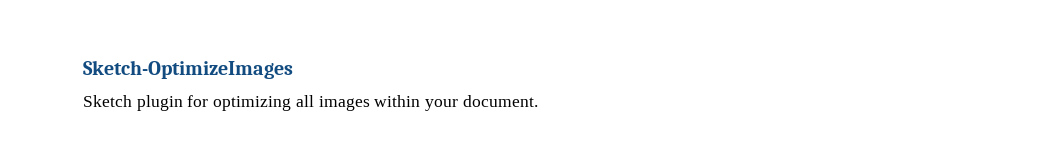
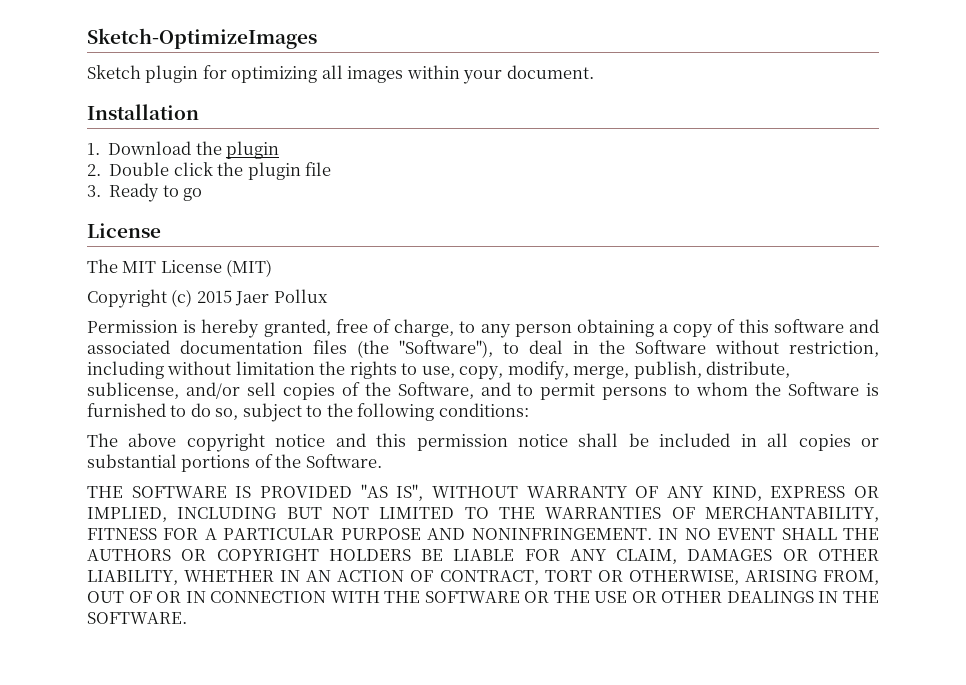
+ Installation
+ 1. Download the plugin
+ 2. Double click the plugin file
+ 3. Ready to go
+ License
+ The MIT License (MIT)
+ Copyright (c) 2015 Jaer Pollux
+ Permission is hereby granted, free of charge, to any person obtaining a copy of this software and associated documentation files (the "Software"), to deal in the Software without restriction, including without limitation the rights to use, copy, modify, merge, publish, distribute, sublicense, and/or sell copies of the Software, and to permit persons to whom the Software is furnished to do so, subject to the following conditions:
+ The above copyright notice and this permission notice shall be included in all copies or substantial portions of the Software.
+ THE SOFTWARE IS PROVIDED "AS IS", WITHOUT WARRANTY OF ANY KIND, EXPRESS OR IMPLIED, INCLUDING BUT NOT LIMITED TO THE WARRANTIES OF MERCHANTABILITY, FITNESS FOR A PARTICULAR PURPOSE AND NONINFRINGEMENT. IN NO EVENT SHALL THE AUTHORS OR COPYRIGHT HOLDERS BE LIABLE FOR ANY CLAIM, DAMAGES OR OTHER LIABILITY, WHETHER IN AN ACTION OF CONTRACT, TORT OR OTHERWISE, ARISING FROM, OUT OF OR IN CONNECTION WITH THE SOFTWARE OR THE USE OR OTHER DEALINGS IN THE SOFTWARE.

